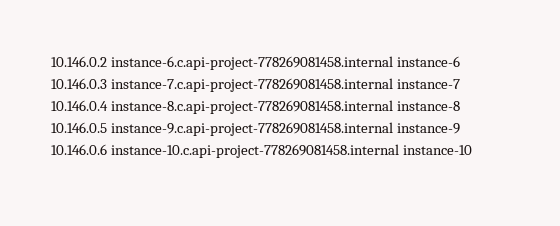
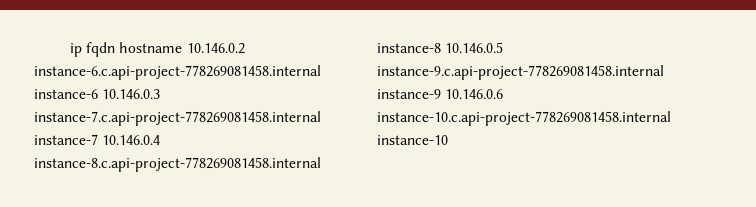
- 10.146.0.2 instance-6.c.api-project-778269081458.internal instance-6 10.146.0.3 instance-7.c.api-project-778269081458.internal instance-7 10.146.0.4 instance-8.c.api-project-778269081458.internal instance-8 10.146.0.5 instance-9.c.api-project-778269081458.internal instance-9 10.146.0.6 instance-10.c.api-project-778269081458.internal instance-10
+ ip fqdn hostname 10.146.0.2 instance-6.c.api-project-778269081458.internal instance-6 10.146.0.3 instance-7.c.api-project-778269081458.internal instance-7 10.146.0.4 instance-8.c.api-project-778269081458.internal instance-8 10.146.0.5 instance-9.c.api-project-778269081458.internal instance-9 10.146.0.6 instance-10.c.api-project-778269081458.internal instance-10

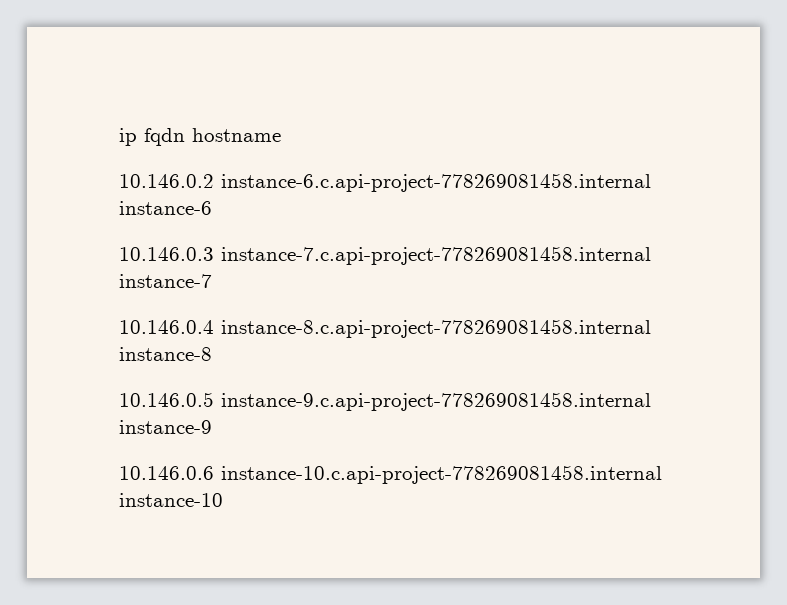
- ip fqdn hostname 10.146.0.2 instance-6.c.api-project-778269081458.internal instance-6 10.146.0.3 instance-7.c.api-project-778269081458.internal instance-7 10.146.0.4 instance-8.c.api-project-778269081458.internal instance-8 10.146.0.5 instance-9.c.api-project-778269081458.internal instance-9 10.146.0.6 instance-10.c.api-project-778269081458.internal instance-10
+ ip fqdn hostname
+ 10.146.0.2 instance-6.c.api-project-778269081458.internal instance-6
+ 10.146.0.3 instance-7.c.api-project-778269081458.internal instance-7
+ 10.146.0.4 instance-8.c.api-project-778269081458.internal instance-8
+ 10.146.0.5 instance-9.c.api-project-778269081458.internal instance-9
+ 10.146.0.6 instance-10.c.api-project-778269081458.internal instance-10

